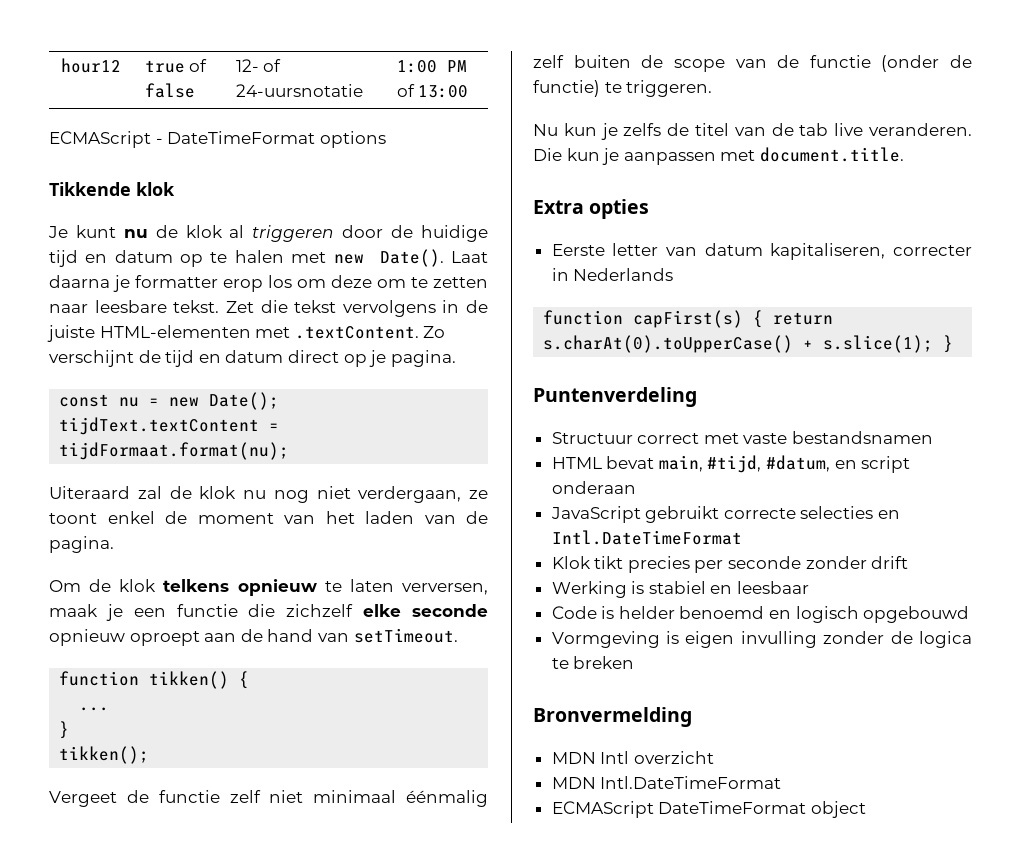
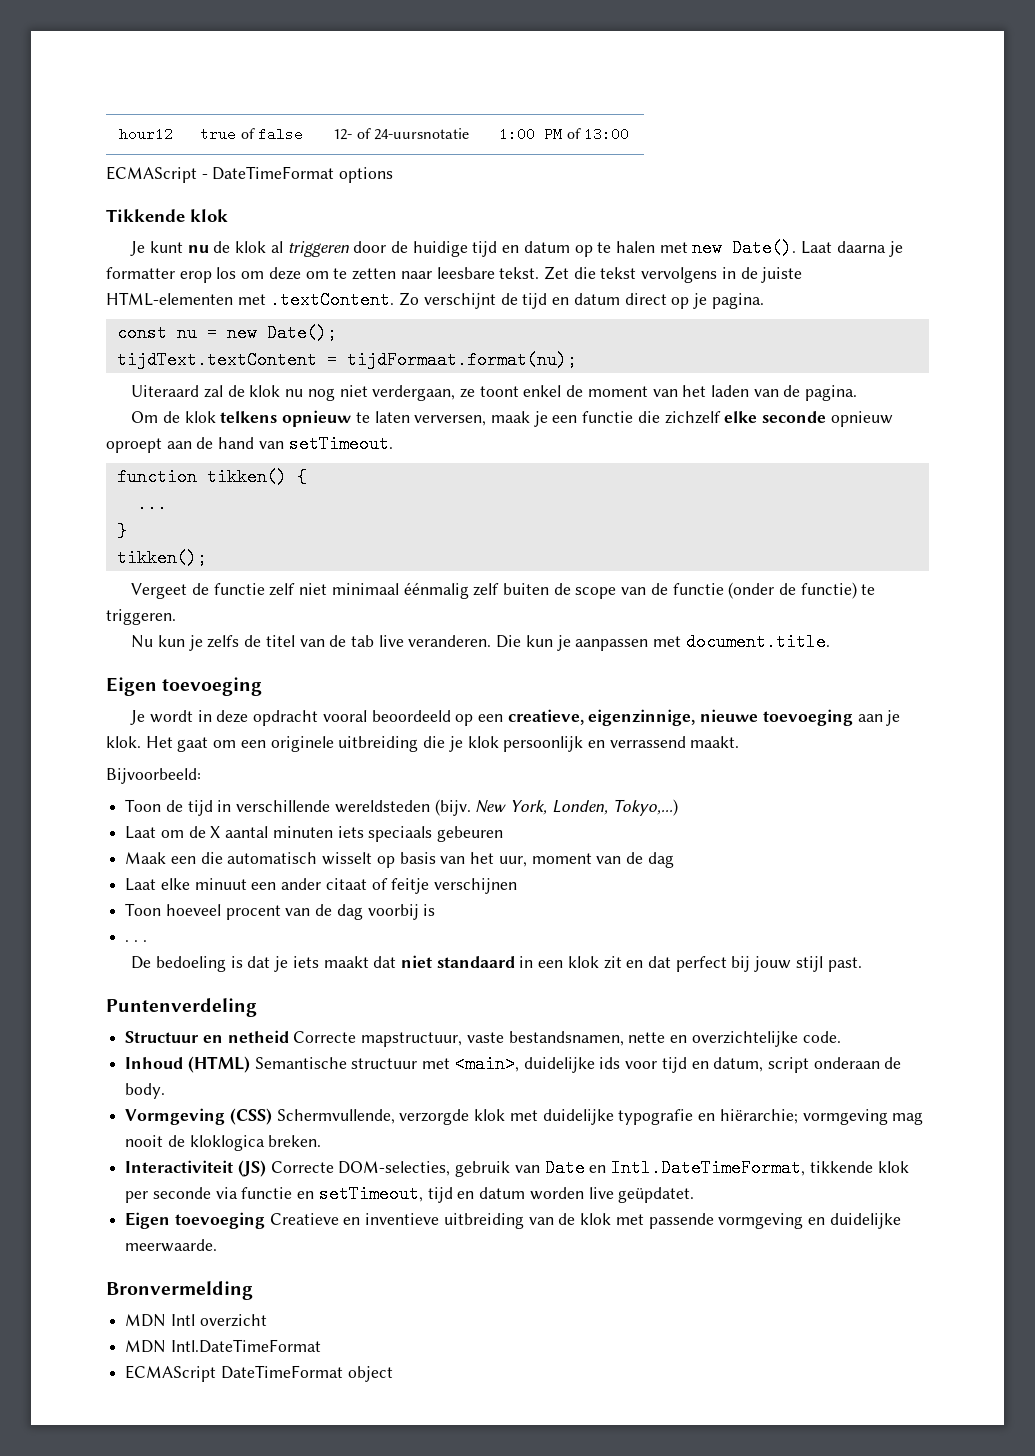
  Die kun je aanpassen met document.title.
- Extra opties
- Eerste letter van datum kapitaliseren, correcter in Nederlands
- function capFirst(s) { return s.charAt(0).toUpperCase() + s.slice(1); }
+ Eigen toevoeging
+ Je wordt in deze opdracht vooral beoordeeld op een creatieve, eigenzinnige, nieuwe toevoeging aan je klok. Het gaat om een originele uitbreiding die je klok persoonlijk en verrassend maakt.
+ Bijvoorbeeld:
+ Toon de tijd in verschillende wereldsteden (bijv. New York, Londen, Tokyo,...)
+ Laat om de X aantal minuten iets speciaals gebeuren
+ Maak een die automatisch wisselt op basis van het uur, moment van de dag
+ Laat elke minuut een ander citaat of feitje verschijnen
+ Toon hoeveel procent van de dag voorbij is
+ . . .
+ De bedoeling is dat je iets maakt dat niet standaard in een klok zit en dat perfect bij jouw stijl past.
  Puntenverdeling
- Structuur correct met vaste bestandsnamen
- HTML bevat main, #tijd, #datum, en script onderaan
- JavaScript gebruikt correcte selecties en Intl.DateTimeFormat
- Klok tikt precies per seconde zonder drift
- Werking is stabiel en leesbaar
- Code is helder benoemd en logisch opgebouwd
- Vormgeving is eigen invulling zonder de logica te breken
+ Structuur en netheid Correcte mapstructuur, vaste bestandsnamen, nette en overzichtelijke code.
+ Inhoud (HTML) Semantische structuur met <main>, duidelijke ids voor tijd en datum, script onderaan de body.
+ Vormgeving (CSS) Schermvullende, verzorgde klok met duidelijke typografie en hiërarchie; vormgeving mag nooit de kloklogica breken.
+ Interactiviteit (JS) Correcte DOM-selecties, gebruik van Date en Intl.DateTimeFormat, tikkende klok per seconde via functie en setTimeout, tijd en datum worden live geüpdatet.
+ Eigen toevoeging Creatieve en inventieve uitbreiding van de klok met passende vormgeving en duidelijke meerwaarde.

